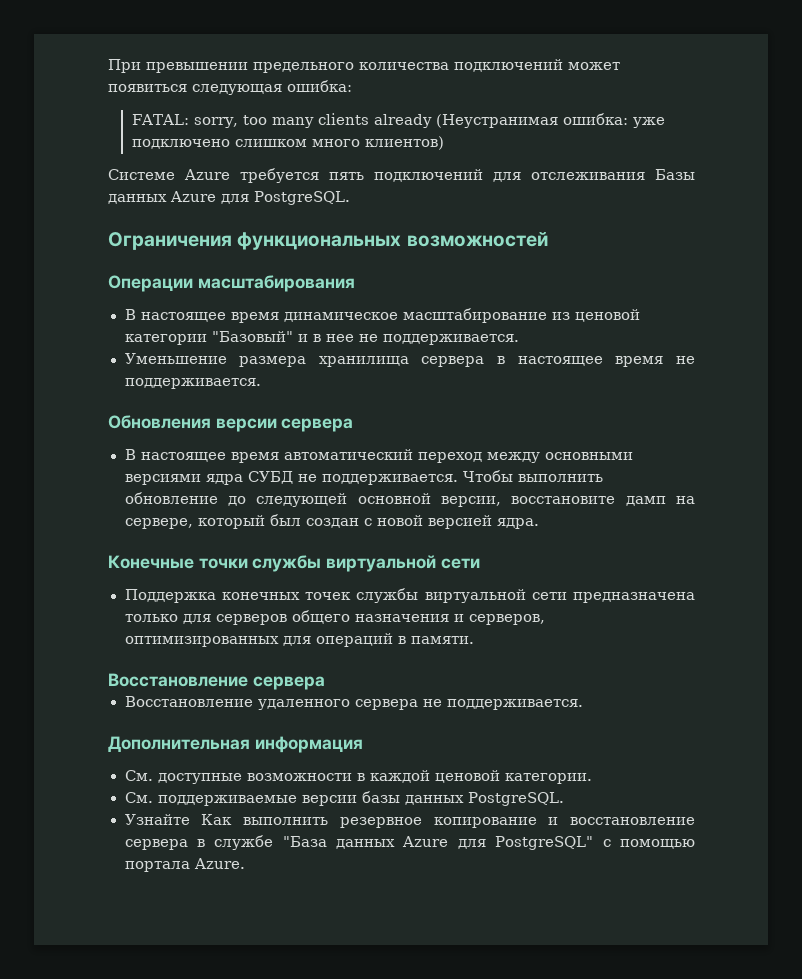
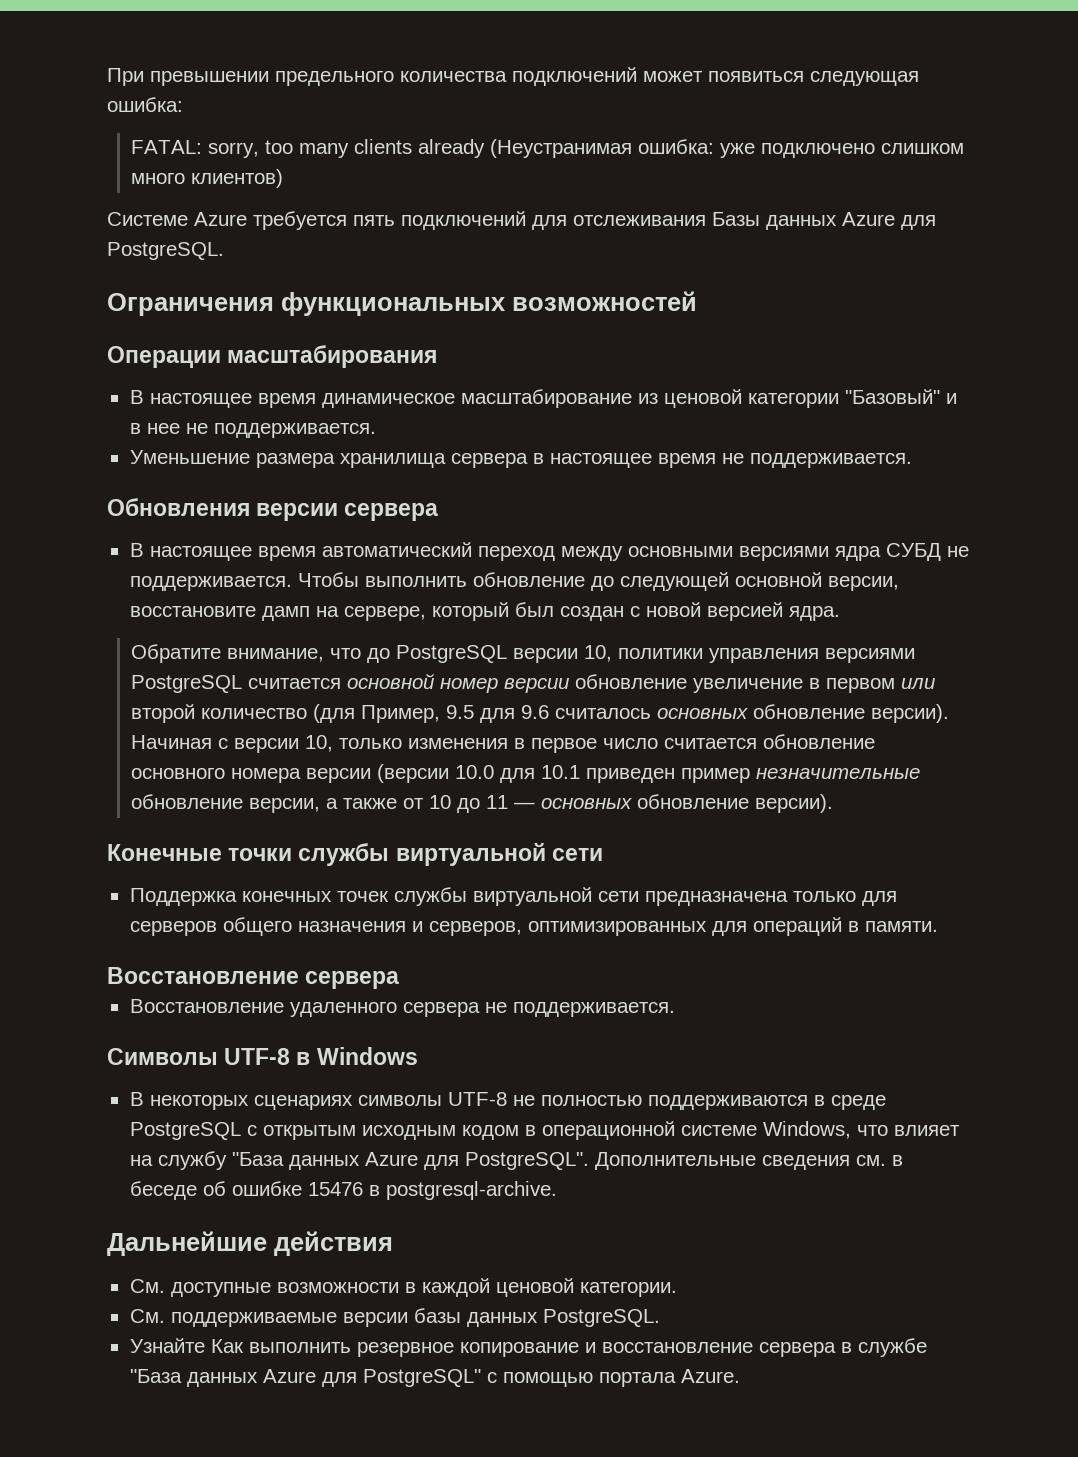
+ Обратите внимание, что до PostgreSQL версии 10, политики управления версиями PostgreSQL считается основной номер версии обновление увеличение в первом или второй количество (для Пример, 9.5 для 9.6 считалось основных обновление версии). Начиная с версии 10, только изменения в первое число считается обновление основного номера версии (версии 10.0 для 10.1 приведен пример незначительные обновление версии, а также от 10 до 11 — основных обновление версии).
- Дополнительная информация
+ Символы UTF-8 в Windows
+ В некоторых сценариях символы UTF-8 не полностью поддерживаются в среде PostgreSQL с открытым исходным кодом в операционной системе Windows, что влияет на службу "База данных Azure для PostgreSQL". Дополнительные сведения см. в беседе об ошибке 15476 в postgresql-archive.
+ Дальнейшие действия

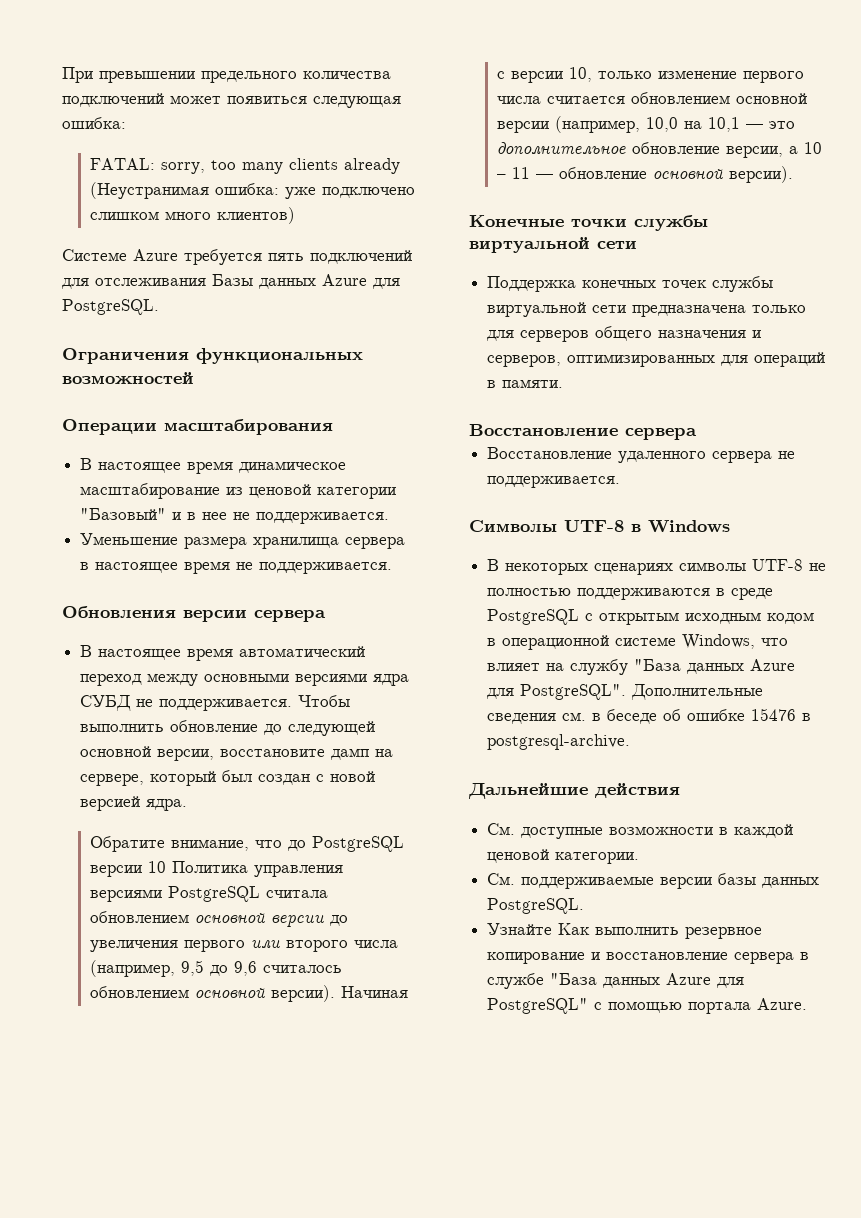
- Обратите внимание, что до PostgreSQL версии 10, политики управления версиями PostgreSQL считается основной номер версии обновление увеличение в первом или второй количество (для Пример, 9.5 для 9.6 считалось основных обновление версии).
+ Обратите внимание, что до PostgreSQL версии 10 Политика управления версиями PostgreSQL считала обновлением основной версии до увеличения первого или второго числа (например, 9,5 до 9,6 считалось обновлением основной версии).
- Начиная с версии 10, только изменения в первое число считается обновление основного номера версии (версии 10.0 для 10.1 приведен пример незначительные обновление версии, а также от 10 до 11 — основных обновление версии).
+ Начиная с версии 10, только изменение первого числа считается обновлением основной версии (например, 10,0 на 10,1 — это дополнительное обновление версии, а 10 – 11 — обновление основной версии).

